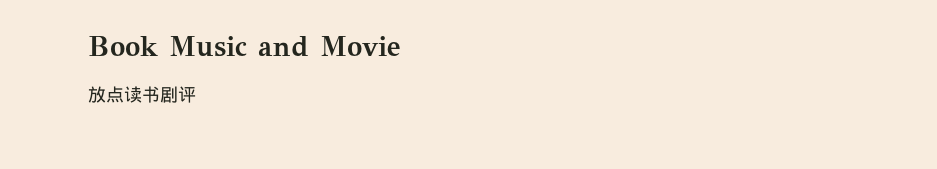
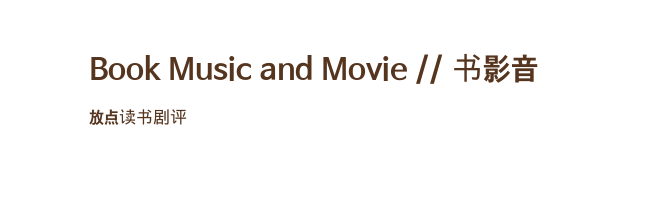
- Book Music and Movie
+ Book Music and Movie // 书影音

